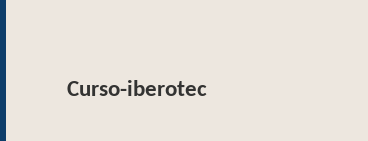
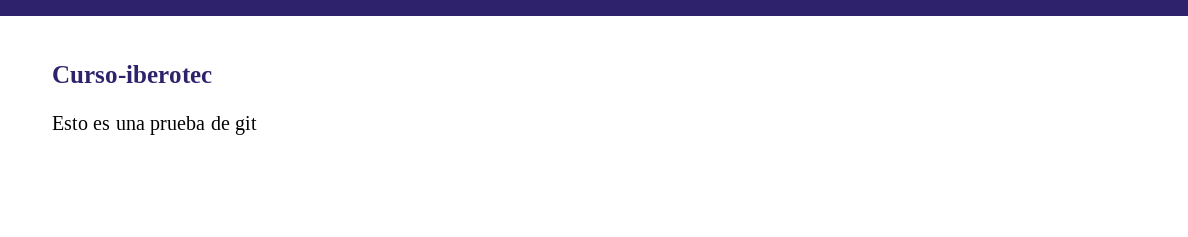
+ Esto es una prueba de git

